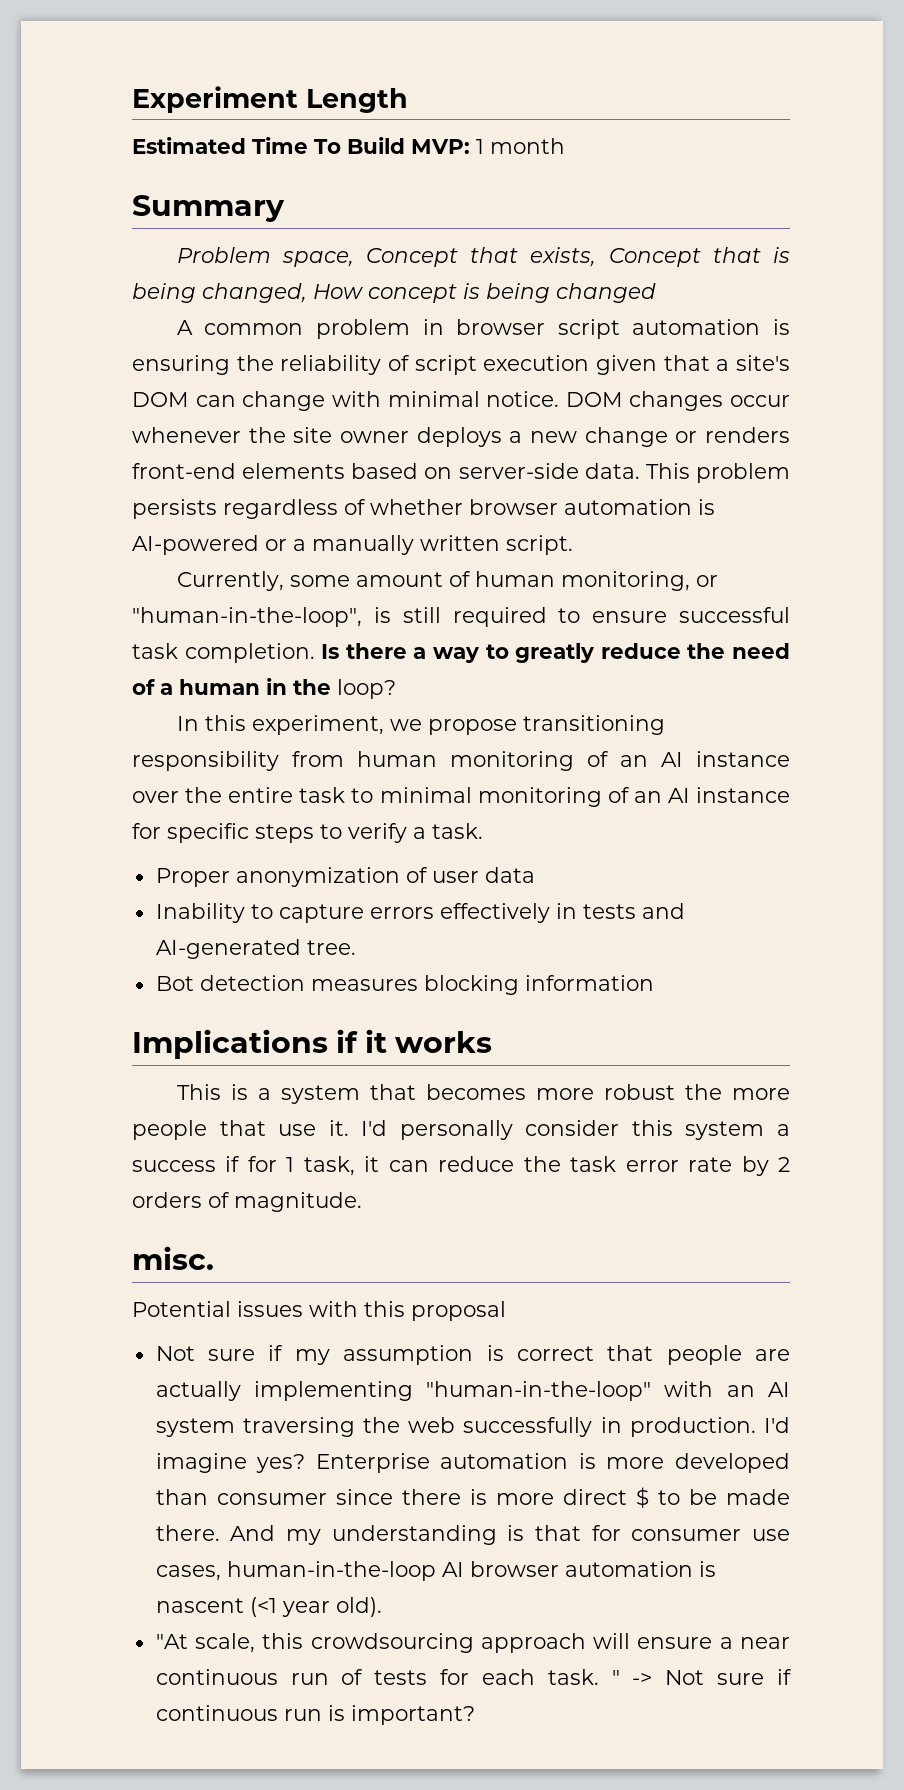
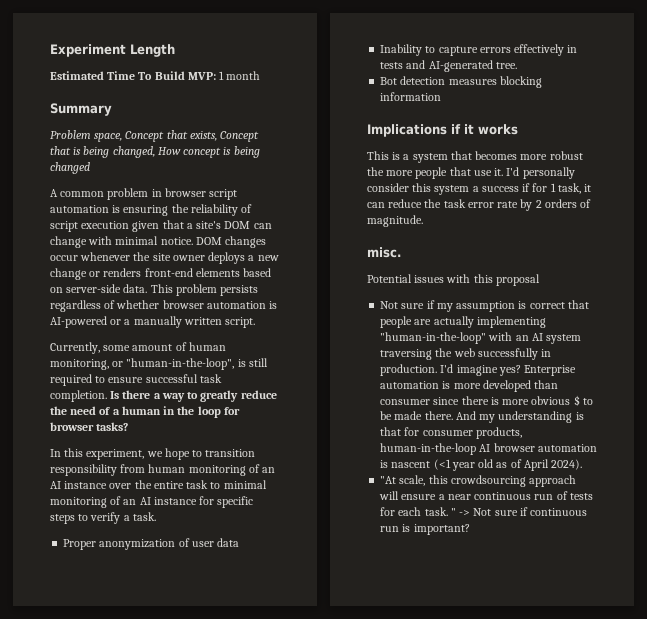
- Is there a way to greatly reduce the need of a human in the loop?
+ Is there a way to greatly reduce the need of a human in the loop for browser tasks?
- In this experiment, we propose transitioning responsibility from human monitoring of an AI instance over the entire task to minimal monitoring of an AI instance for specific steps to verify a task.
+ In this experiment, we hope to transition responsibility from human monitoring of an AI instance over the entire task to minimal monitoring of an AI instance for specific steps to verify a task.
- Enterprise automation is more developed than consumer since there is more direct $ to be made there.
+ Enterprise automation is more developed than consumer since there is more obvious $ to be made there.
- And my understanding is that for consumer use cases, human-in-the-loop AI browser automation is nascent (<1 year old).
+ And my understanding is that for consumer products, human-in-the-loop AI browser automation is nascent (<1 year old as of April 2024).

